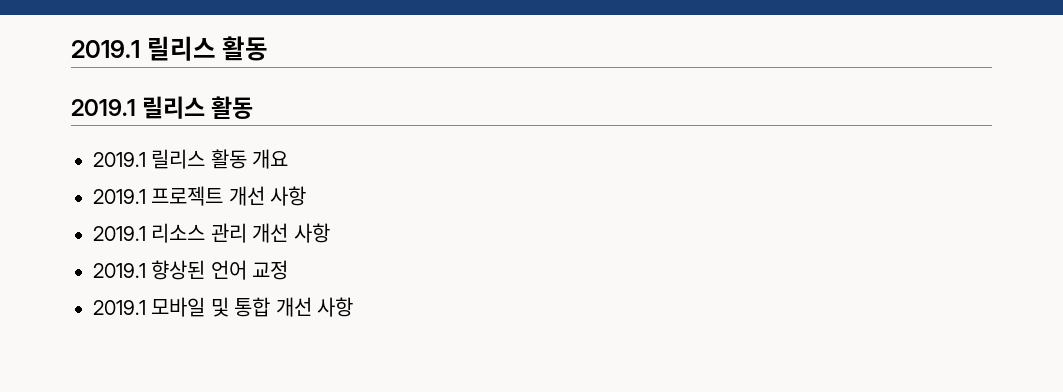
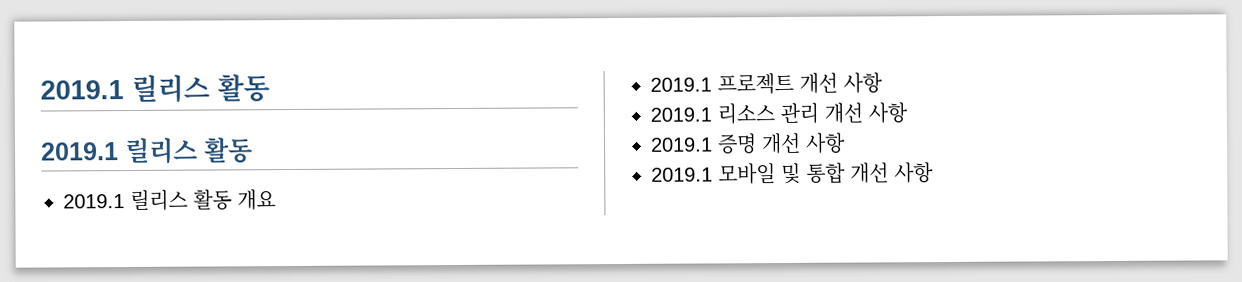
- 2019.1 향상된 언어 교정
+ 2019.1 증명 개선 사항

